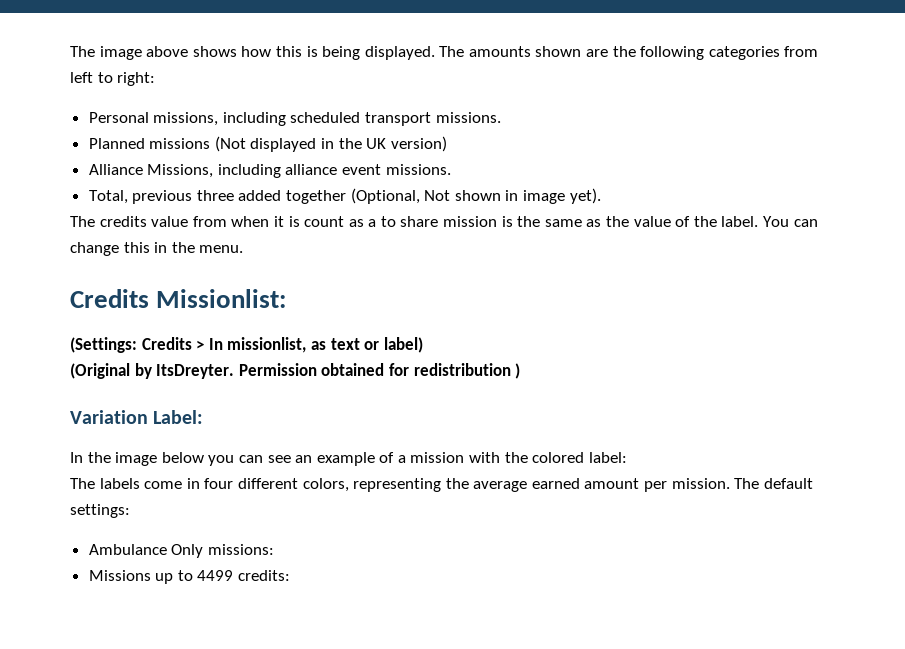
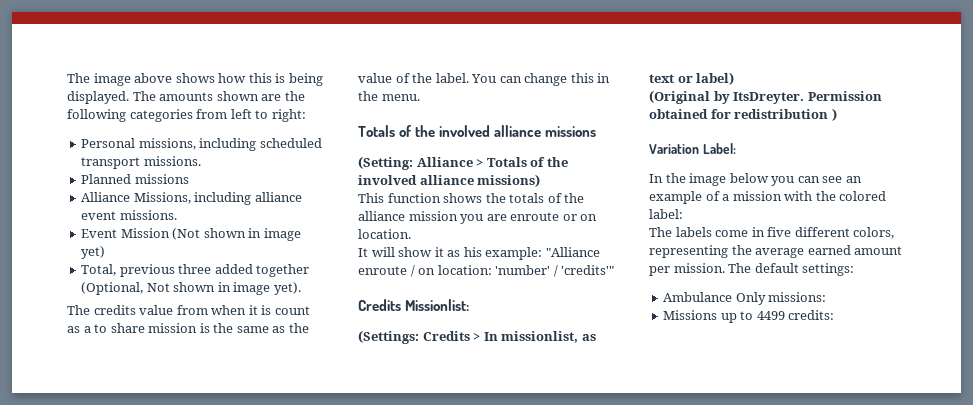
- Planned missions (Not displayed in the UK version)
+ Planned missions
+ Event Mission (Not shown in image yet)
+ Totals of the involved alliance missions
+ (Setting: Alliance > Totals of the involved alliance missions)
+ This function shows the totals of the alliance mission you are enroute or on location.
+ It will show it as his example: "Alliance enroute / on location: 'number' / 'credits'"
- The labels come in four different colors, representing the average earned amount per mission.
+ The labels come in five different colors, representing the average earned amount per mission.

